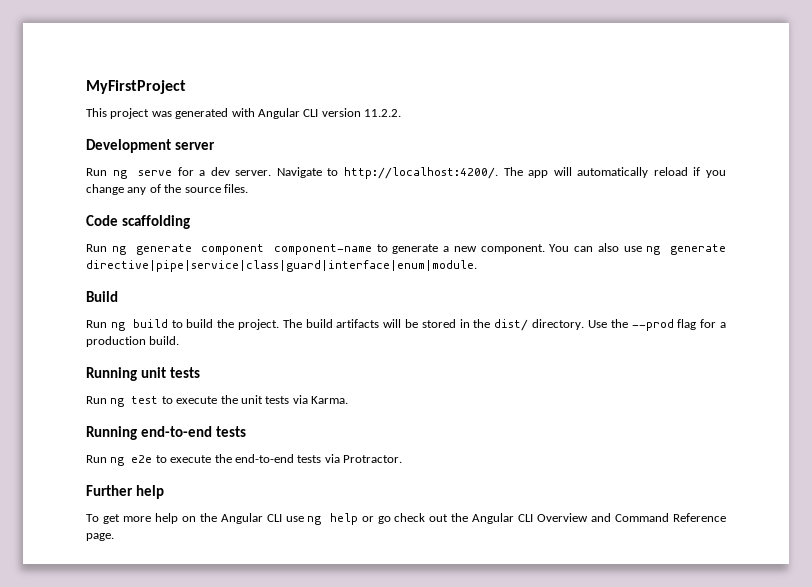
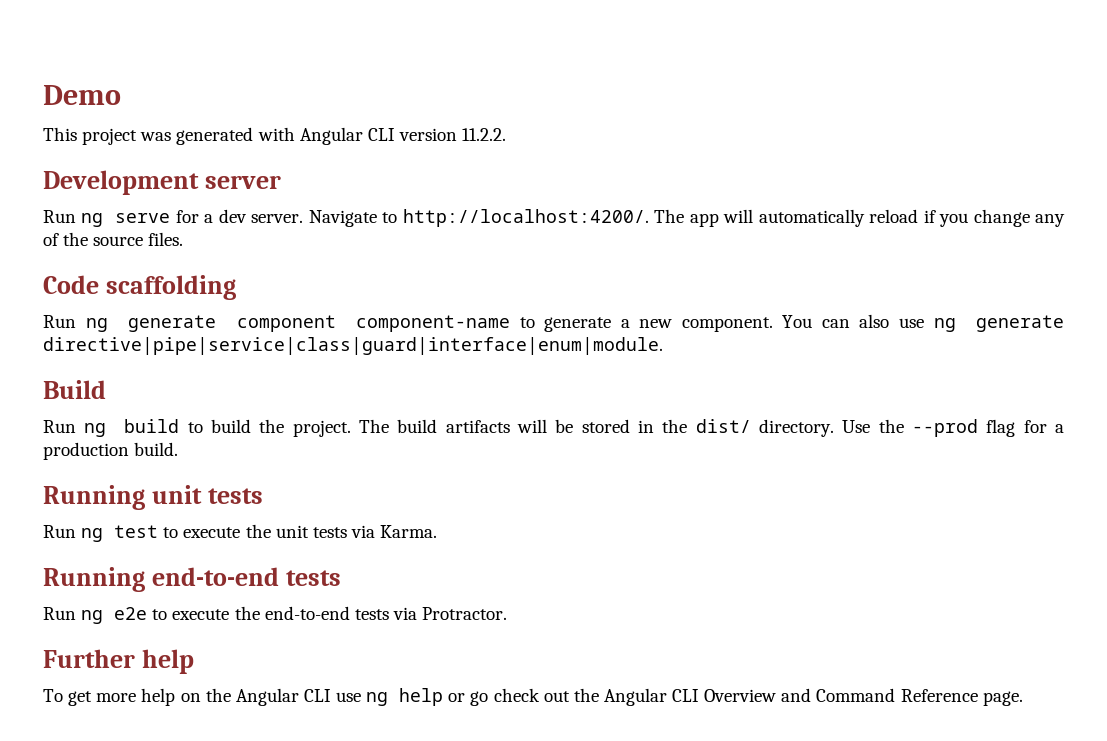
- MyFirstProject
+ Demo

